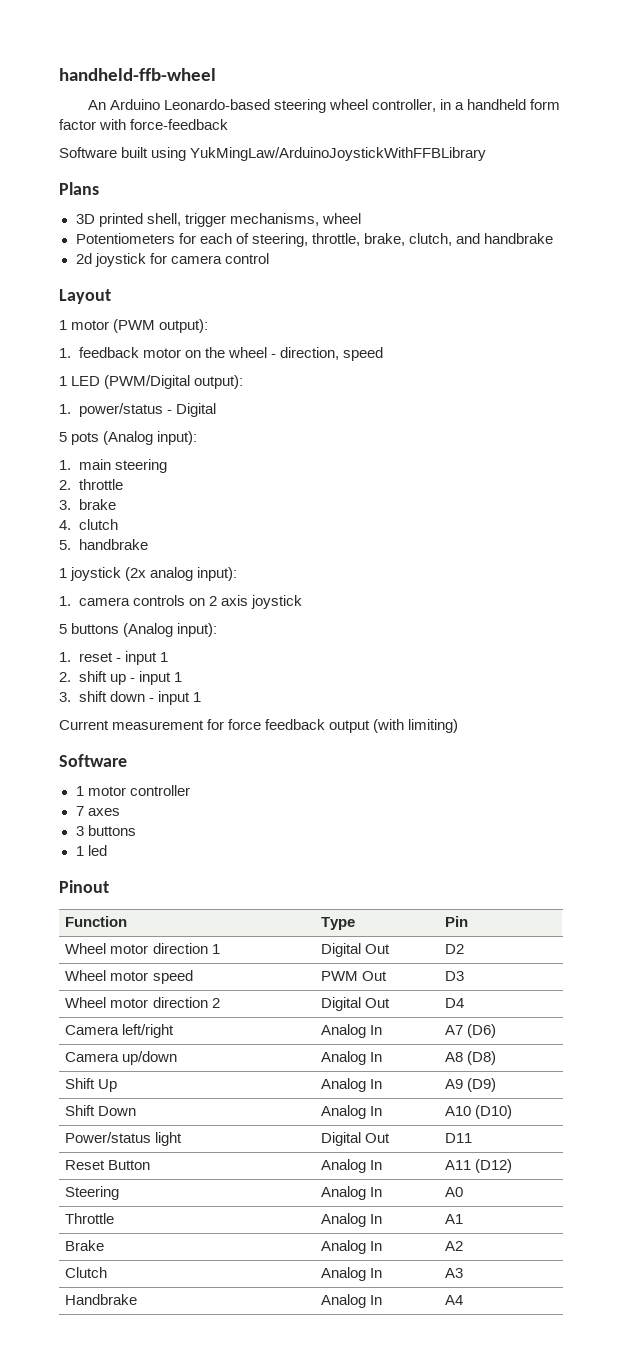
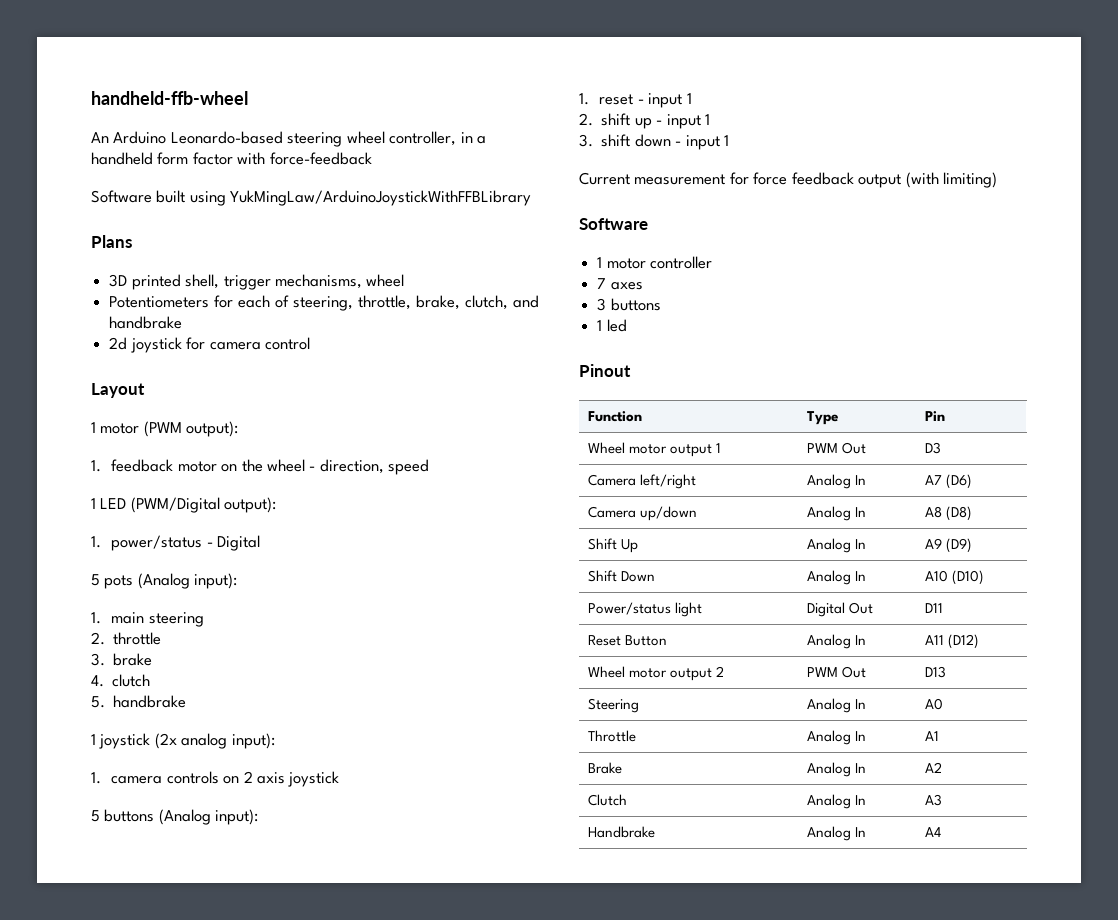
- Wheel motor direction 1 | Digital Out | D2
- Wheel motor speed | PWM Out | D3
- Wheel motor direction 2 | Digital Out | D4
+ Wheel motor output 1 | PWM Out | D3
+ Wheel motor output 2 | PWM Out | D13

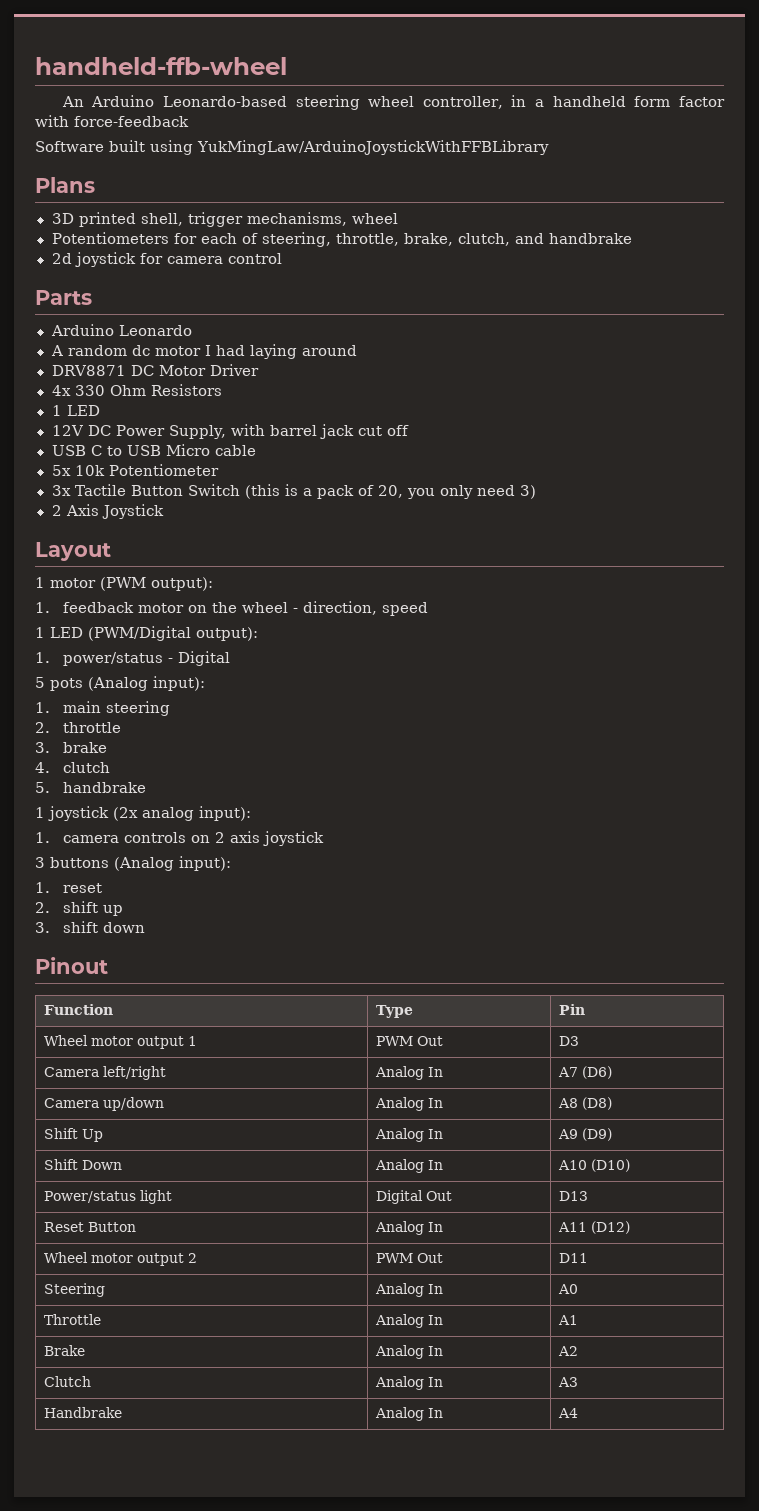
+ Parts
+ Arduino Leonardo
+ A random dc motor I had laying around
+ DRV8871 DC Motor Driver
+ 4x 330 Ohm Resistors
+ 1 LED
+ 12V DC Power Supply, with barrel jack cut off
+ USB C to USB Micro cable
+ 5x 10k Potentiometer
+ 3x Tactile Button Switch (this is a pack of 20, you only need 3)
+ 2 Axis Joystick
- 5 buttons (Analog input):
+ 3 buttons (Analog input):
- 1. reset - input 1
+ 1. reset
- 2. shift up - input 1
+ 2. shift up
- 3. shift down - input 1
- Current measurement for force feedback output (with limiting)
- Software
- 1 motor controller
- 7 axes
- 3 buttons
- 1 led
+ 3. shift down
- Power/status light | Digital Out | D11
+ Power/status light | Digital Out | D13
- Wheel motor output 2 | PWM Out | D13
+ Wheel motor output 2 | PWM Out | D11

